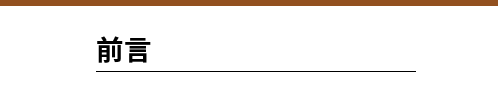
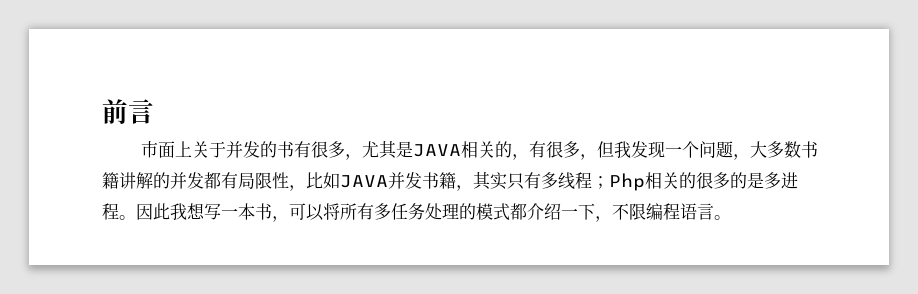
+ 市面上关于并发的书有很多，尤其是JAVA相关的，有很多，但我发现一个问题，大多数书籍讲解的并发都有局限性，比如JAVA并发书籍，其实只有多线程；Php相关的很多的是多进程。因此我想写一本书，可以将所有多任务处理的模式都介绍一下，不限编程语言。

